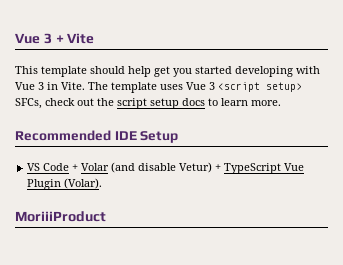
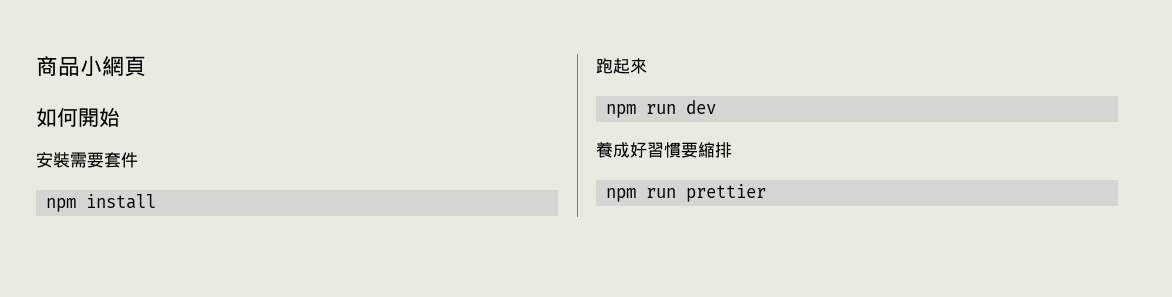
- Vue 3 + Vite
- This template should help get you started developing with Vue 3 in Vite. The template uses Vue 3 <script setup> SFCs, check out the script setup docs to learn more.
- Recommended IDE Setup
- VS Code + Volar (and disable Vetur) + TypeScript Vue Plugin (Volar).
- MoriiiProduct
+ 商品小網頁
+ 如何開始
+ 安裝需要套件
+ npm install
+ 跑起來
+ npm run dev
+ 養成好習慣要縮排
+ npm run prettier

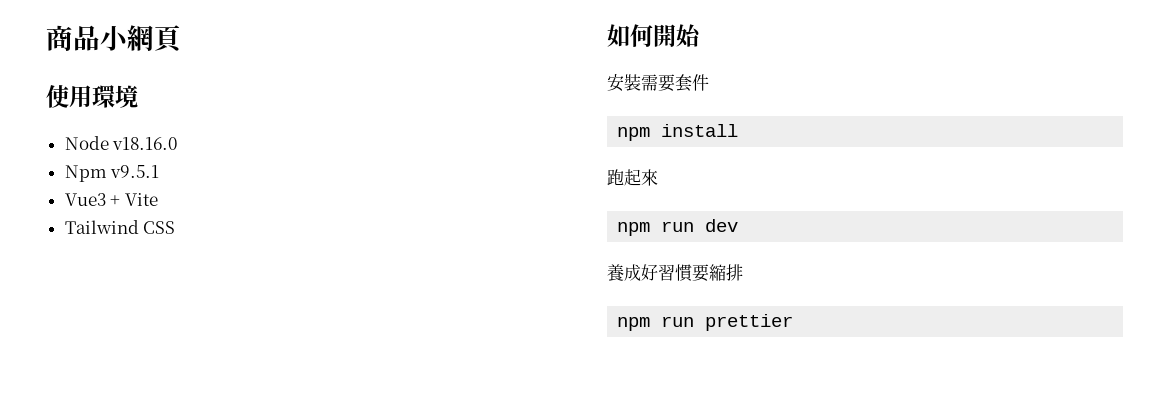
+ 使用環境
+ Node v18.16.0
+ Npm v9.5.1
+ Vue3 + Vite
+ Tailwind CSS

